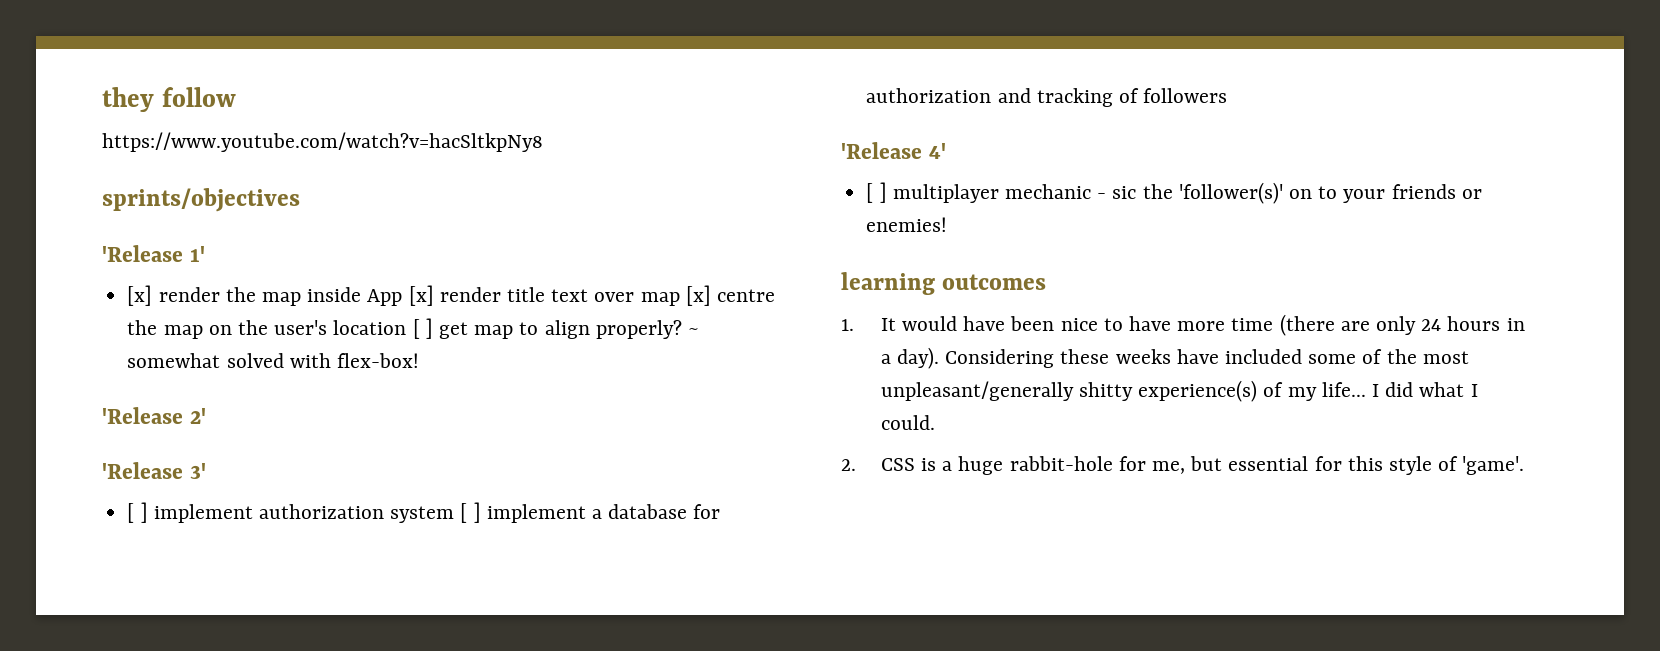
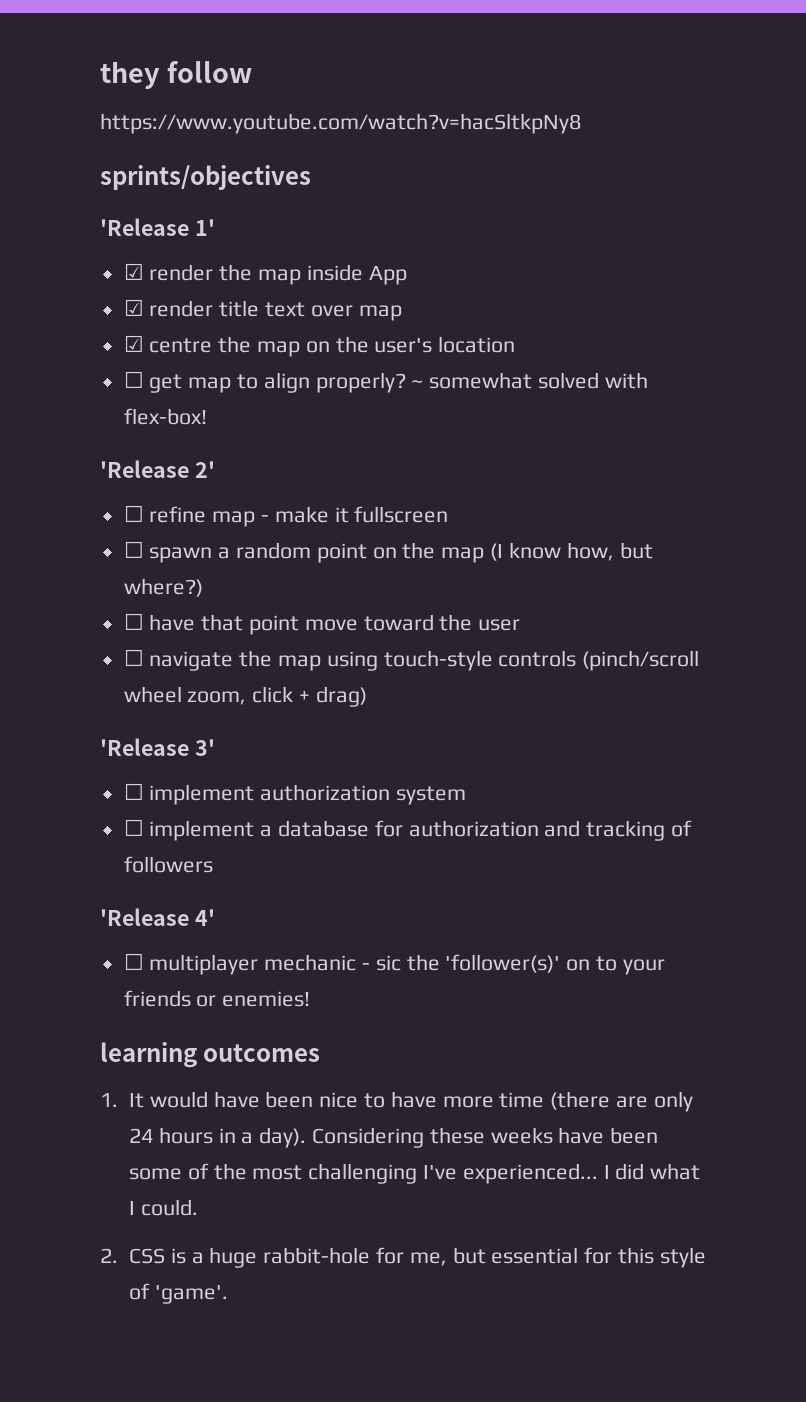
- [x] render the map inside App [x] render title text over map [x] centre the map on the user's location [ ] get map to align properly?
+ ☑ render the map inside App
+ ☑ render title text over map
+ ☑ centre the map on the user's location
+ ☐ get map to align properly?
+ ☐ refine map - make it fullscreen
+ ☐ spawn a random point on the map (I know how, but where?)
+ ☐ have that point move toward the user
+ ☐ navigate the map using touch-style controls (pinch/scroll wheel zoom, click + drag)
- [ ] implement authorization system [ ] implement a database for authorization and tracking of followers
+ ☐ implement authorization system
+ ☐ implement a database for authorization and tracking of followers
- [ ] multiplayer mechanic - sic the 'follower(s)' on to your friends or enemies!
+ ☐ multiplayer mechanic - sic the 'follower(s)' on to your friends or enemies!
- Considering these weeks have included some of the most unpleasant/generally shitty experience(s) of my life...
+ Considering these weeks have been some of the most challenging I've experienced...

